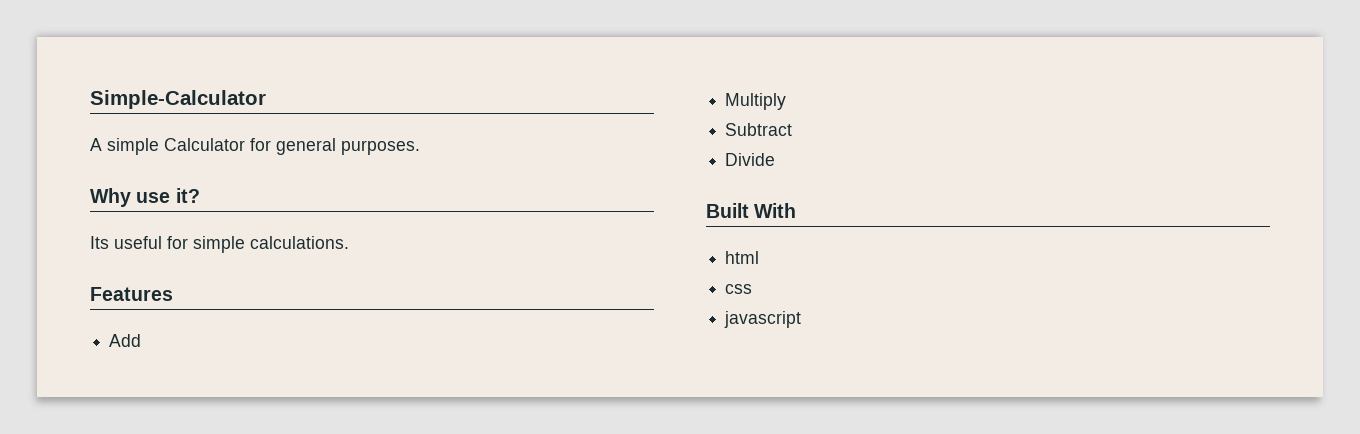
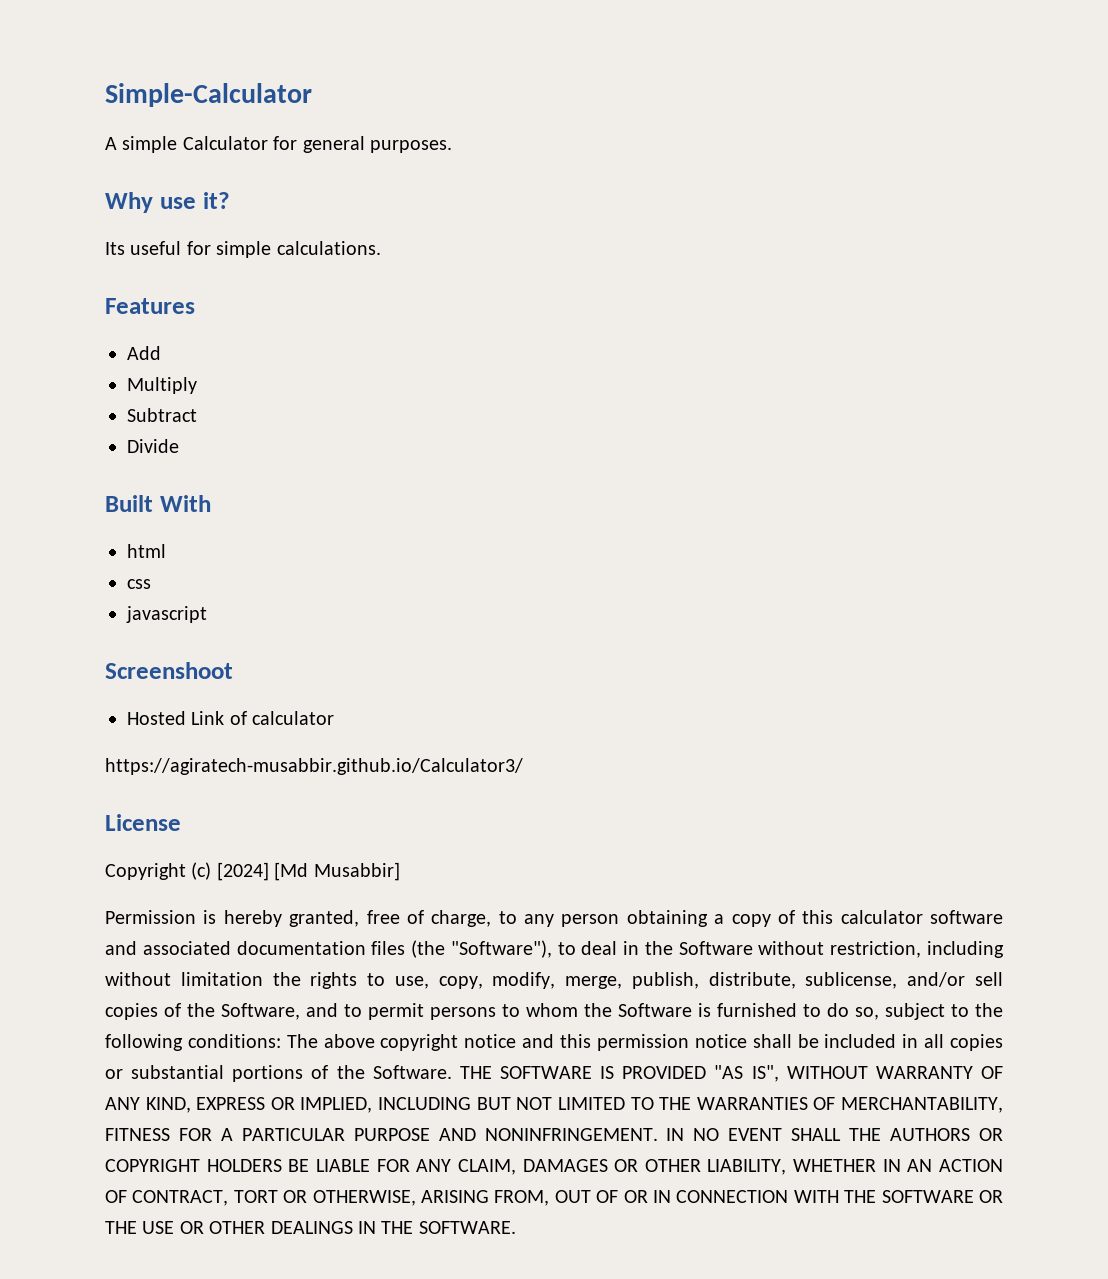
+ Screenshoot
+ Hosted Link of calculator
+ https://agiratech-musabbir.github.io/Calculator3/
+ License
+ Copyright (c) [2024] [Md Musabbir]
+ Permission is hereby granted, free of charge, to any person obtaining a copy of this calculator software and associated documentation files (the "Software"), to deal in the Software without restriction, including without limitation the rights to use, copy, modify, merge, publish, distribute, sublicense, and/or sell copies of the Software, and to permit persons to whom the Software is furnished to do so, subject to the following conditions: The above copyright notice and this permission notice shall be included in all copies or substantial portions of the Software. THE SOFTWARE IS PROVIDED "AS IS", WITHOUT WARRANTY OF ANY KIND, EXPRESS OR IMPLIED, INCLUDING BUT NOT LIMITED TO THE WARRANTIES OF MERCHANTABILITY, FITNESS FOR A PARTICULAR PURPOSE AND NONINFRINGEMENT. IN NO EVENT SHALL THE AUTHORS OR COPYRIGHT HOLDERS BE LIABLE FOR ANY CLAIM, DAMAGES OR OTHER LIABILITY, WHETHER IN AN ACTION OF CONTRACT, TORT OR OTHERWISE, ARISING FROM, OUT OF OR IN CONNECTION WITH THE SOFTWARE OR THE USE OR OTHER DEALINGS IN THE SOFTWARE.

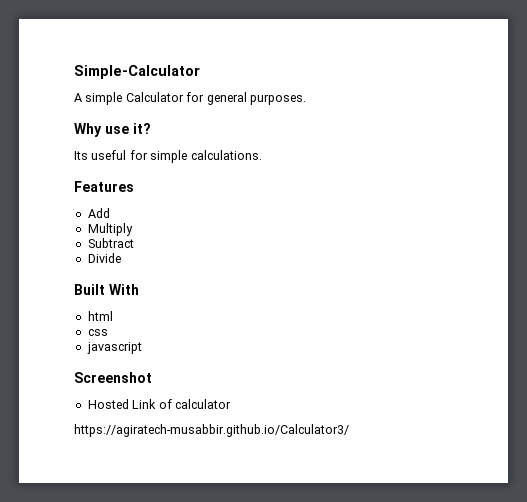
- Screenshoot
+ Screenshot
- License
- Copyright (c) [2024] [Md Musabbir]
- Permission is hereby granted, free of charge, to any person obtaining a copy of this calculator software and associated documentation files (the "Software"), to deal in the Software without restriction, including without limitation the rights to use, copy, modify, merge, publish, distribute, sublicense, and/or sell copies of the Software, and to permit persons to whom the Software is furnished to do so, subject to the following conditions: The above copyright notice and this permission notice shall be included in all copies or substantial portions of the Software. THE SOFTWARE IS PROVIDED "AS IS", WITHOUT WARRANTY OF ANY KIND, EXPRESS OR IMPLIED, INCLUDING BUT NOT LIMITED TO THE WARRANTIES OF MERCHANTABILITY, FITNESS FOR A PARTICULAR PURPOSE AND NONINFRINGEMENT. IN NO EVENT SHALL THE AUTHORS OR COPYRIGHT HOLDERS BE LIABLE FOR ANY CLAIM, DAMAGES OR OTHER LIABILITY, WHETHER IN AN ACTION OF CONTRACT, TORT OR OTHERWISE, ARISING FROM, OUT OF OR IN CONNECTION WITH THE SOFTWARE OR THE USE OR OTHER DEALINGS IN THE SOFTWARE.

